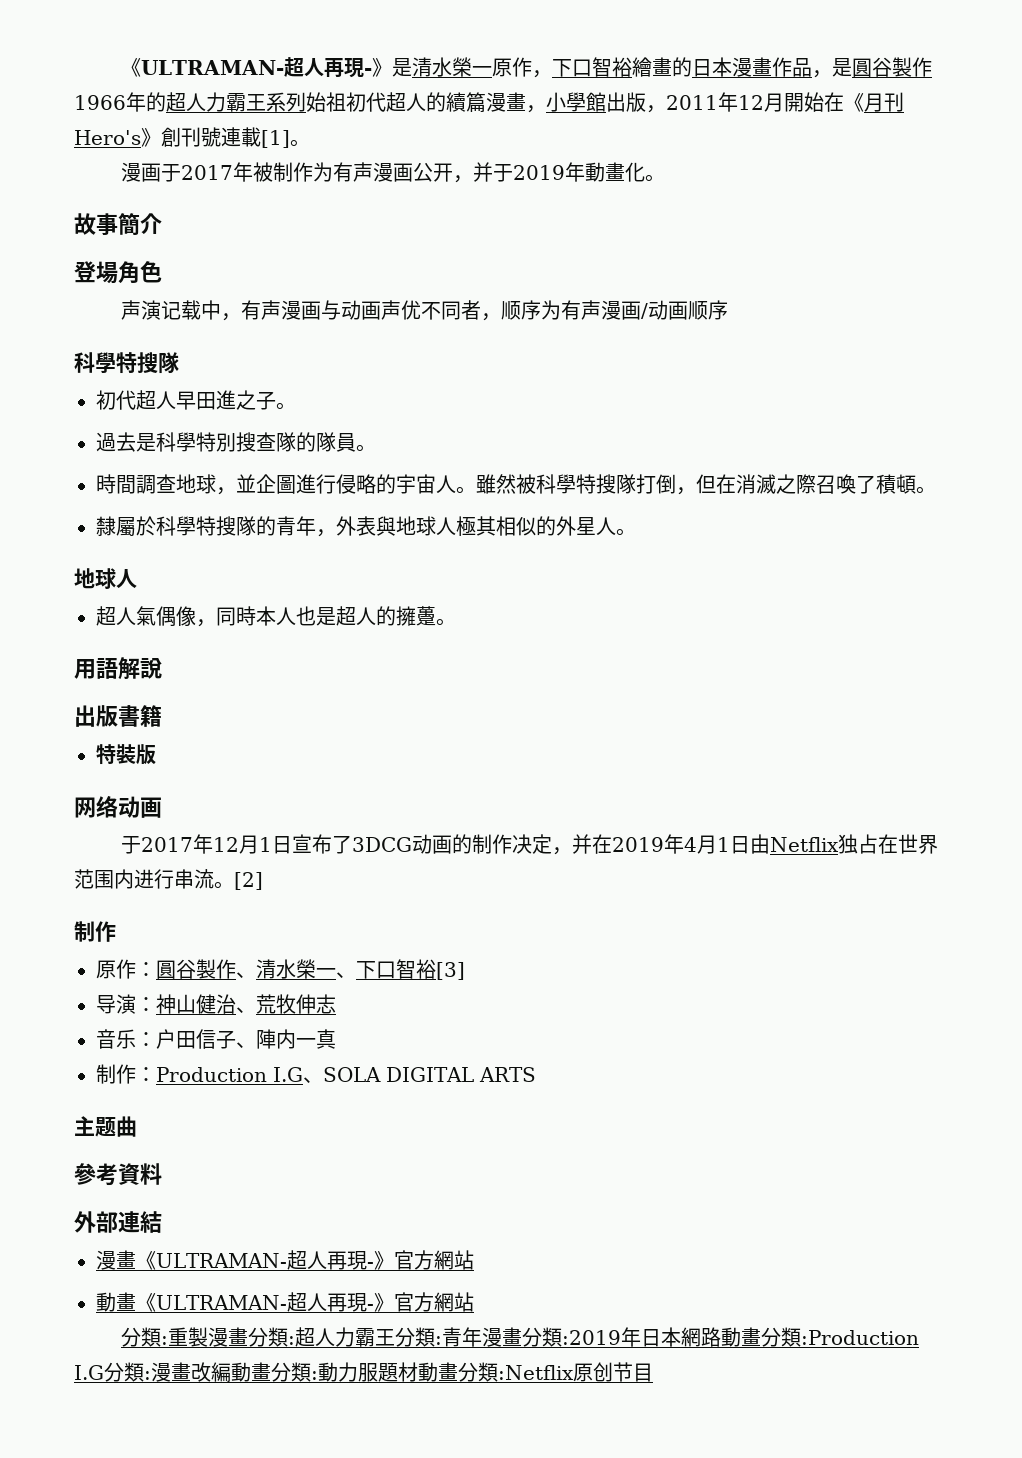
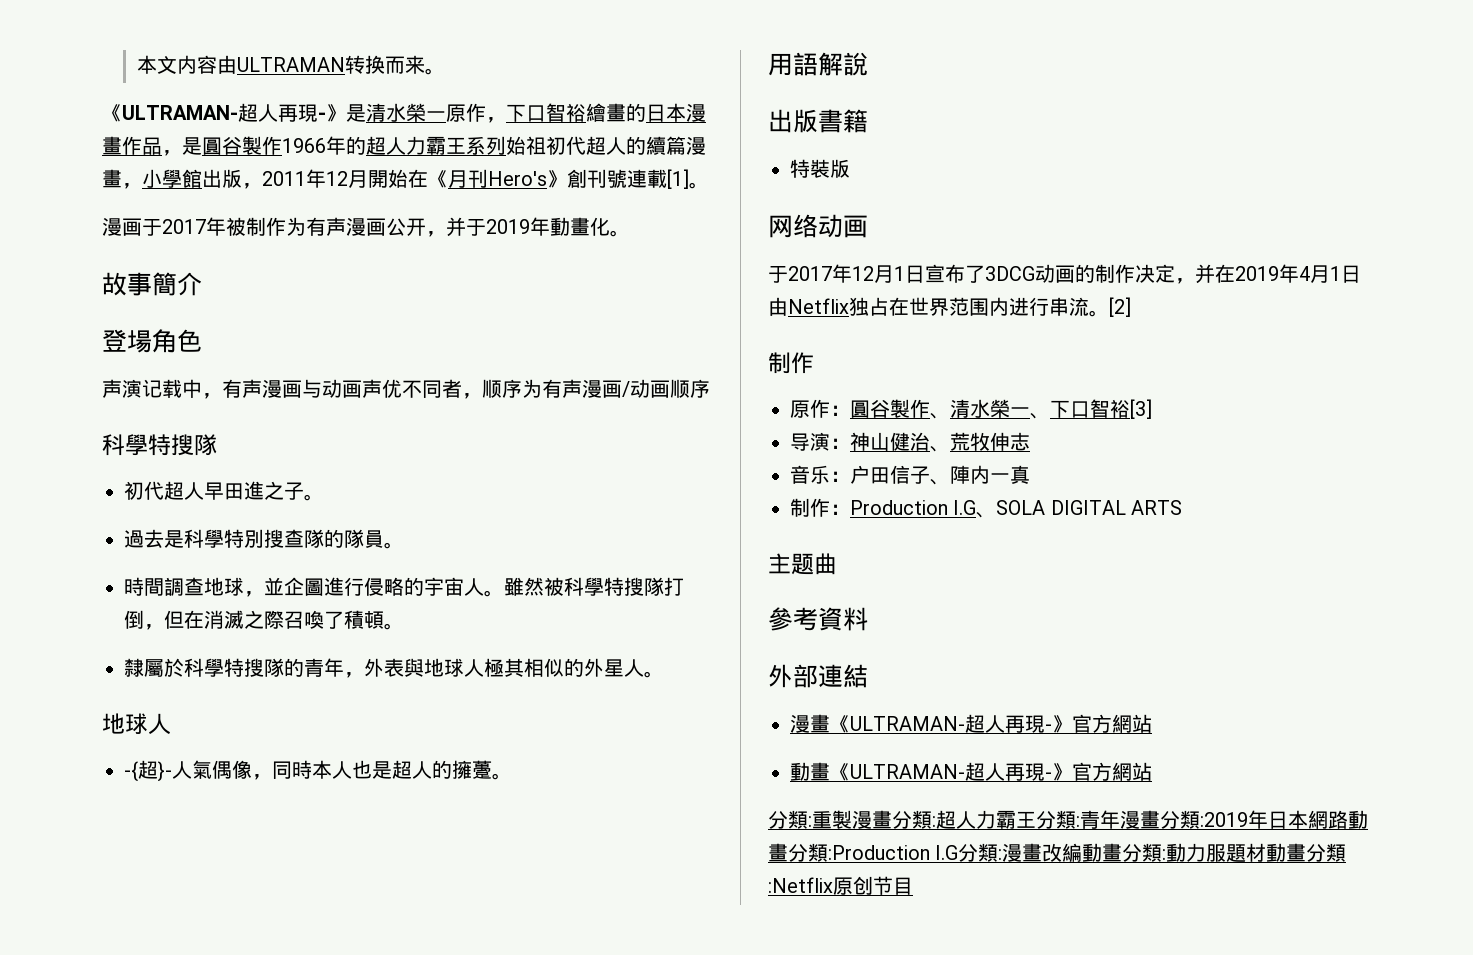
+ 本文内容由ULTRAMAN转换而来。
- 超人氣偶像，同時本人也是超人的擁躉。
+ -{超}-人氣偶像，同時本人也是超人的擁躉。

